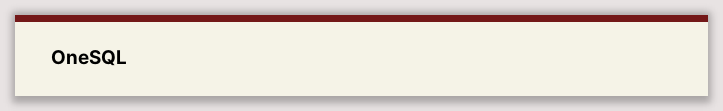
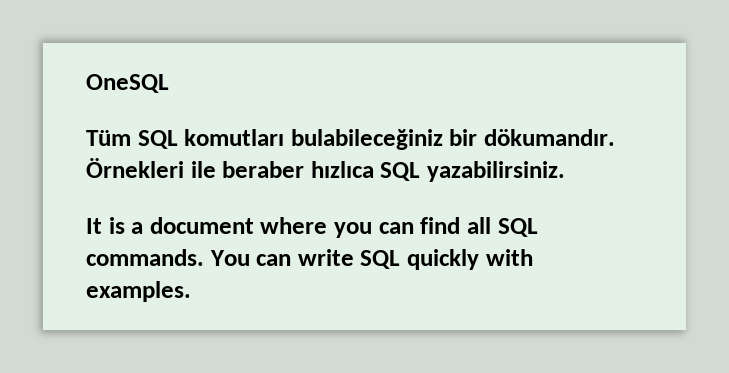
+ Tüm SQL komutları bulabileceğiniz bir dökumandır. Örnekleri ile beraber hızlıca SQL yazabilirsiniz.
+ It is a document where you can find all SQL commands. You can write SQL quickly with examples.

